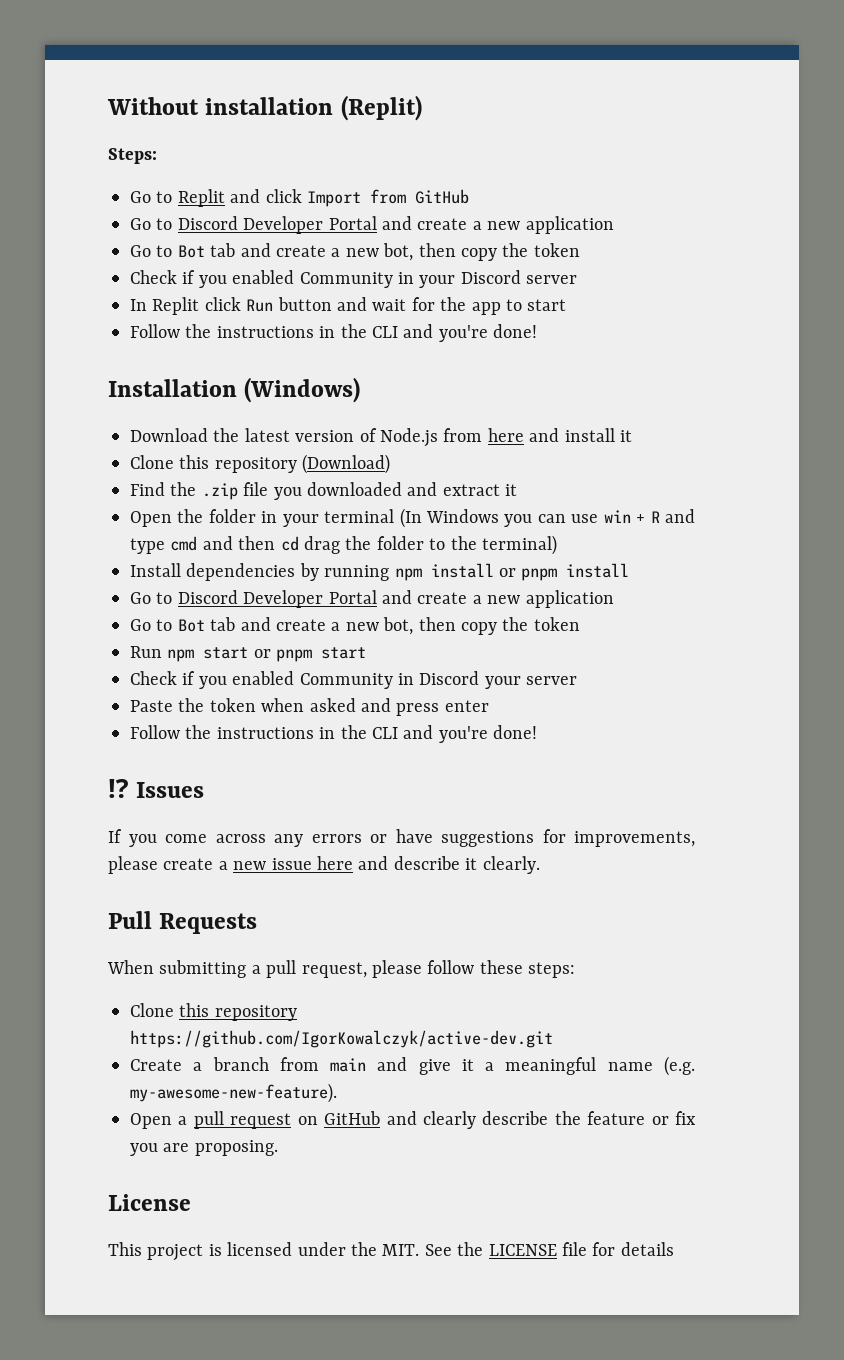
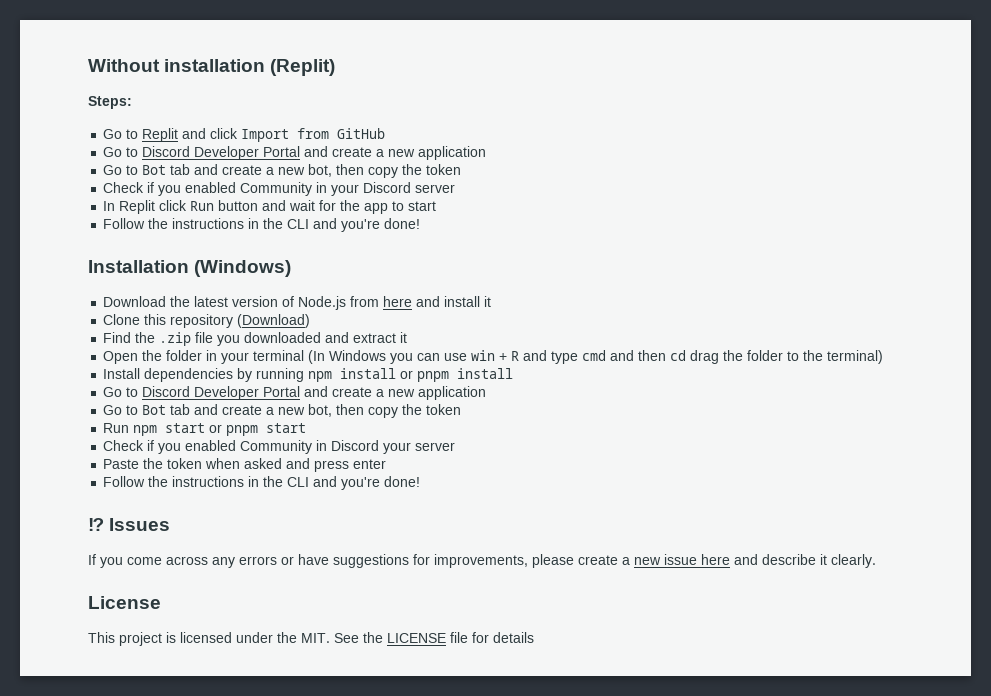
- Pull Requests
- When submitting a pull request, please follow these steps:
- Clone this repository https://github.com/IgorKowalczyk/active-dev.git
- Create a branch from main and give it a meaningful name (e.g. my-awesome-new-feature).
- Open a pull request on GitHub and clearly describe the feature or fix you are proposing.

